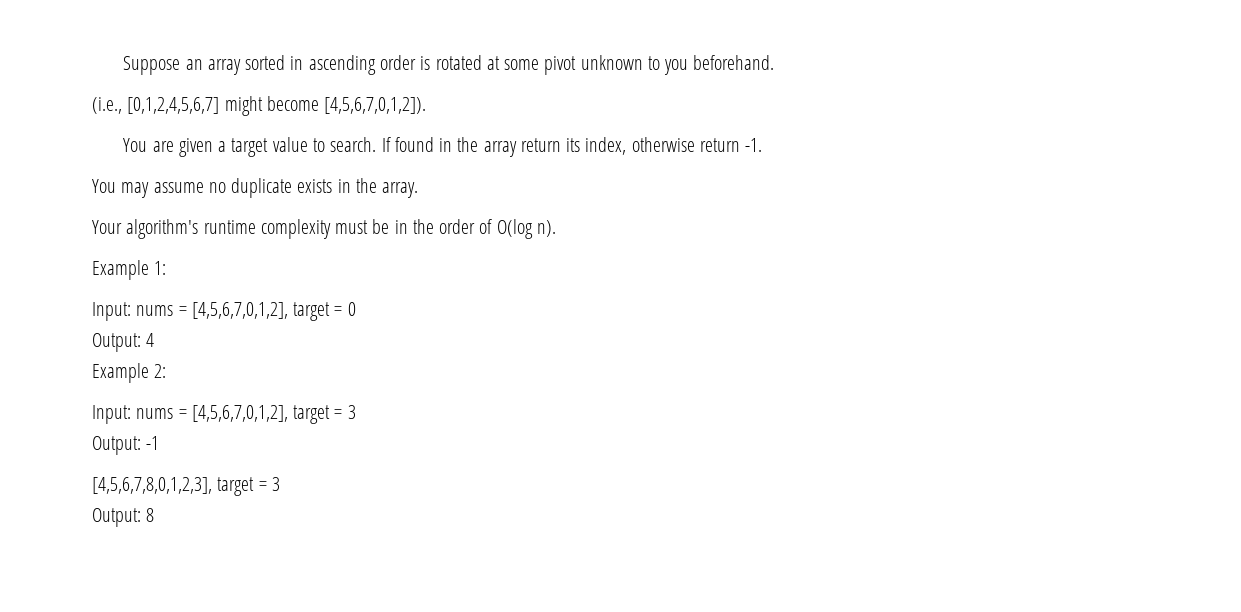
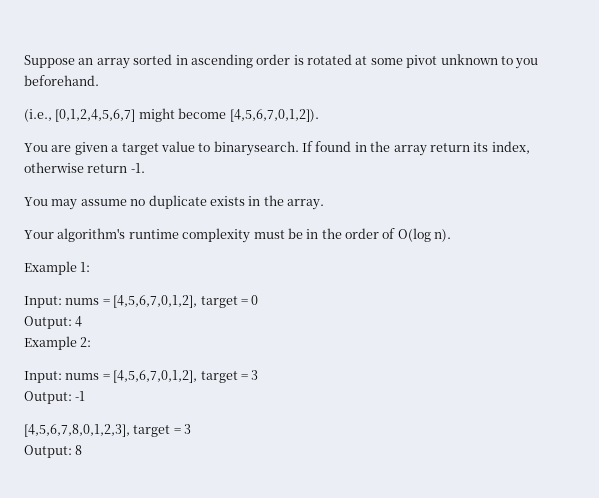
- You are given a target value to search.
+ You are given a target value to binarysearch.

